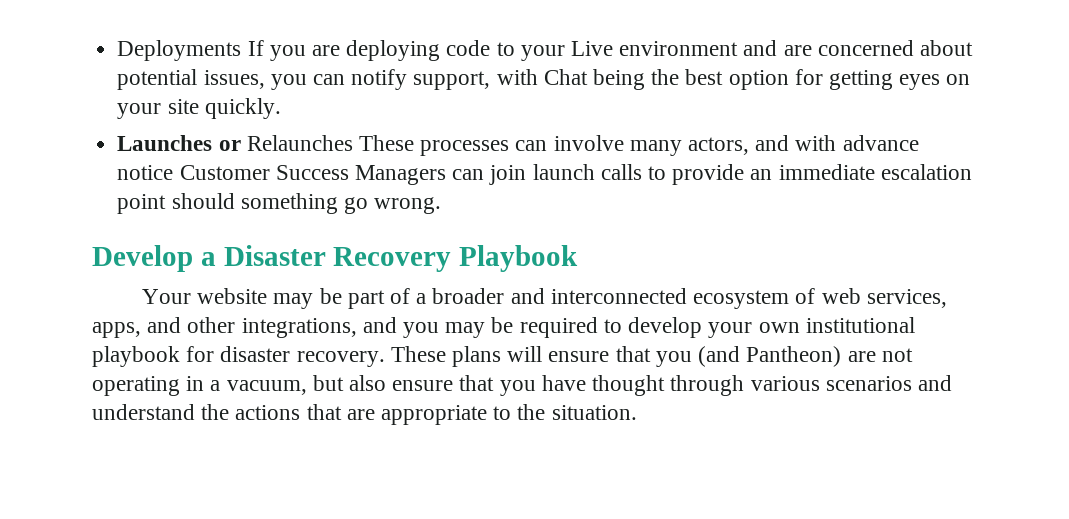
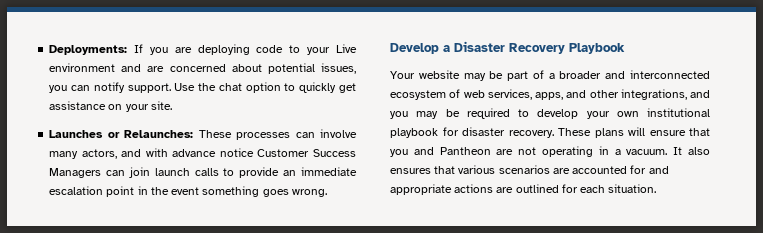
- Deployments If you are deploying code to your Live environment and are concerned about potential issues, you can notify support, with Chat being the best option for getting eyes on your site quickly.
+ Deployments: If you are deploying code to your Live environment and are concerned about potential issues, you can notify support. Use the chat option to quickly get assistance on your site.
- Launches or Relaunches These processes can involve many actors, and with advance notice Customer Success Managers can join launch calls to provide an immediate escalation point should something go wrong.
+ Launches or Relaunches: These processes can involve many actors, and with advance notice Customer Success Managers can join launch calls to provide an immediate escalation point in the event something goes wrong.
- These plans will ensure that you (and Pantheon) are not operating in a vacuum, but also ensure that you have thought through various scenarios and understand the actions that are appropriate to the situation.
+ These plans will ensure that you and Pantheon are not operating in a vacuum. It also ensures that various scenarios are accounted for and appropriate actions are outlined for each situation.

